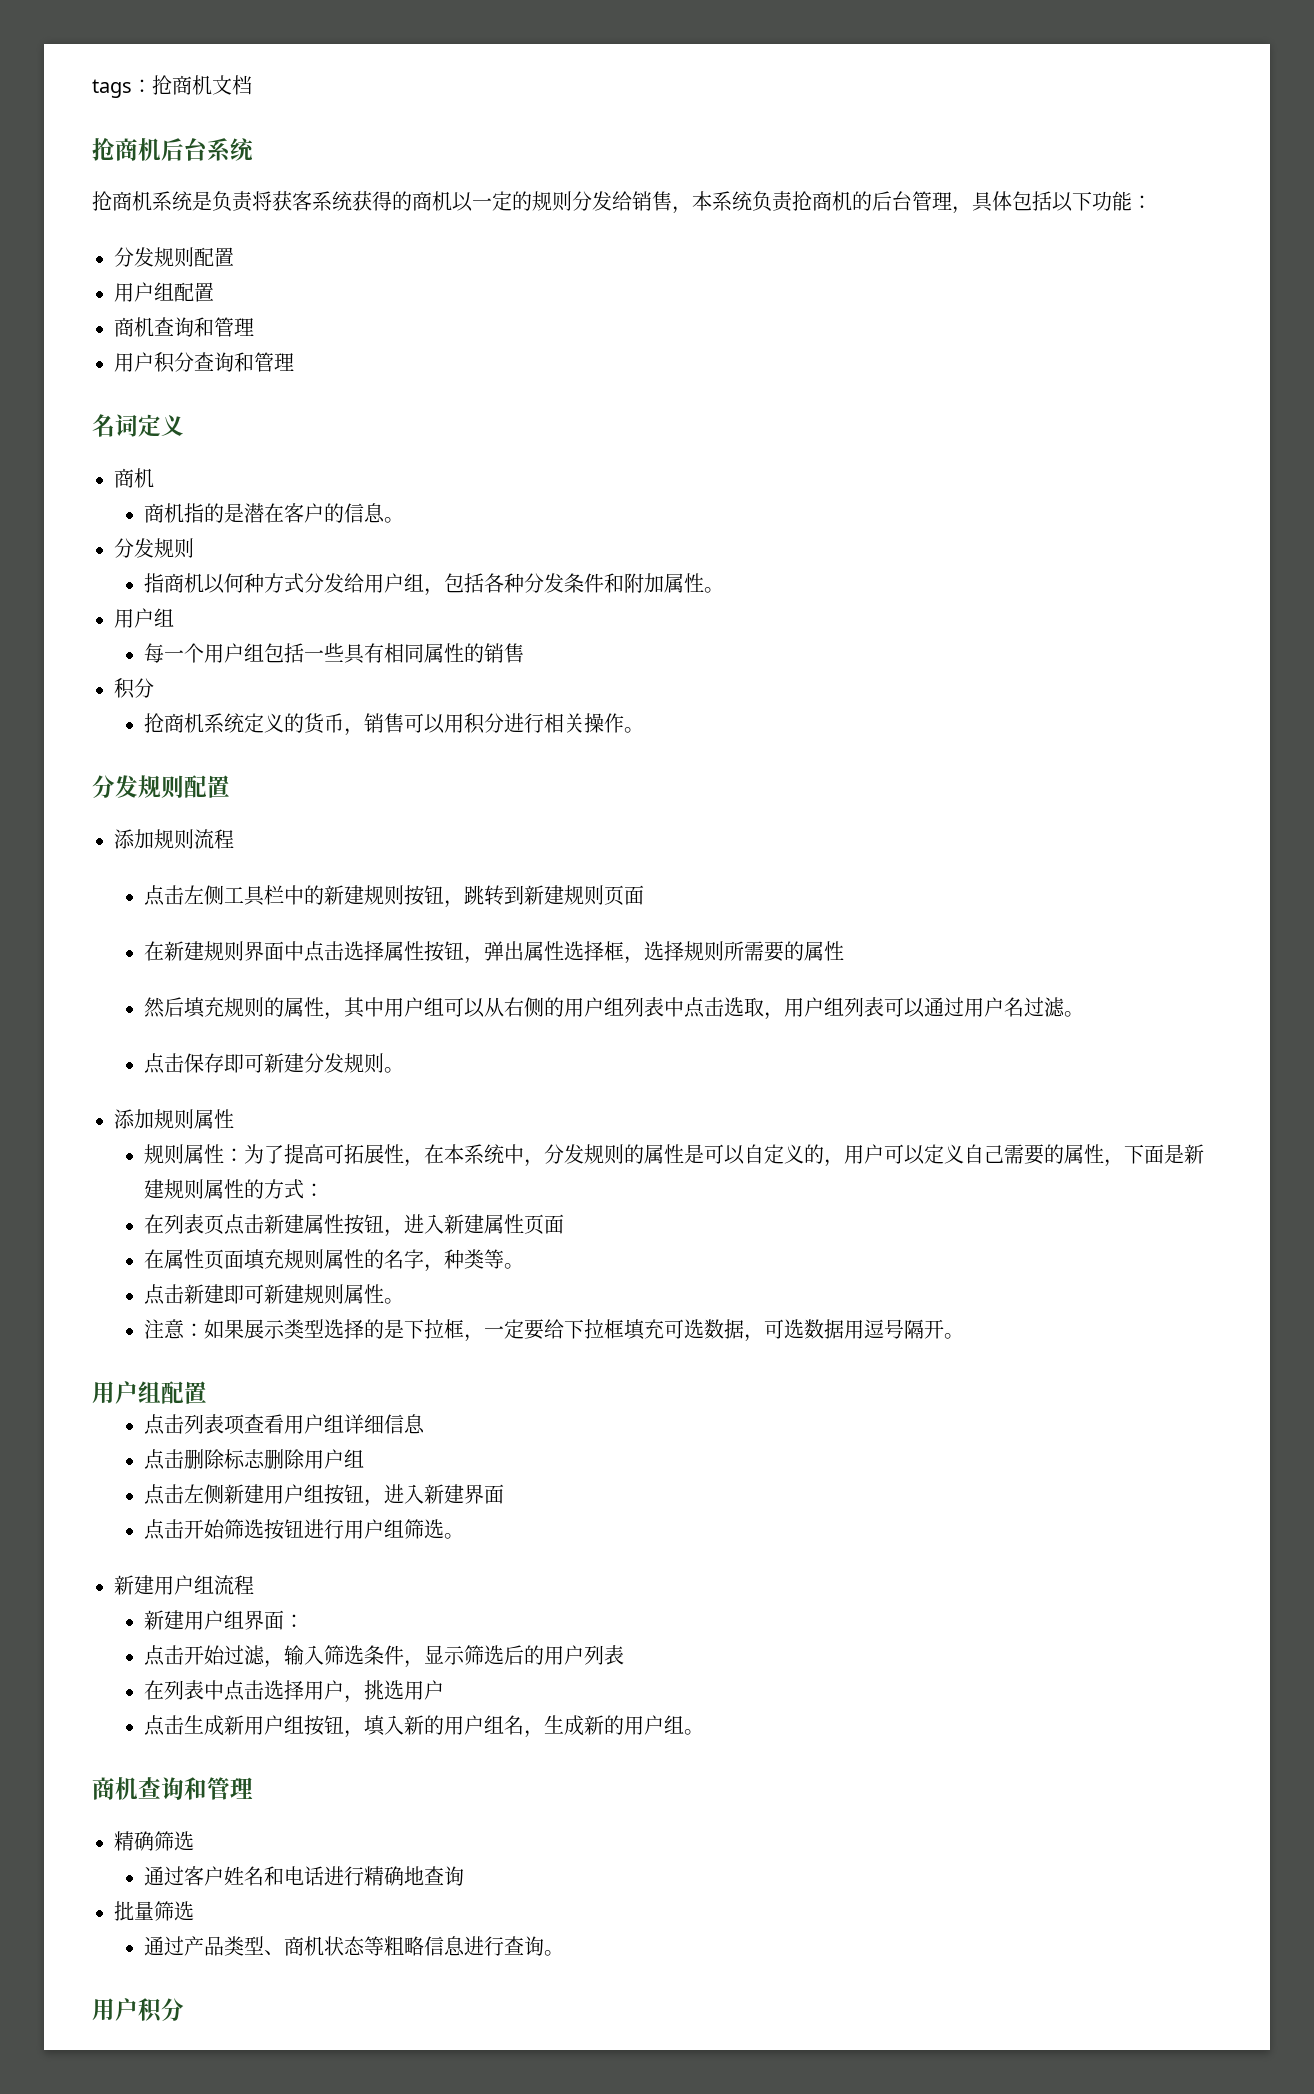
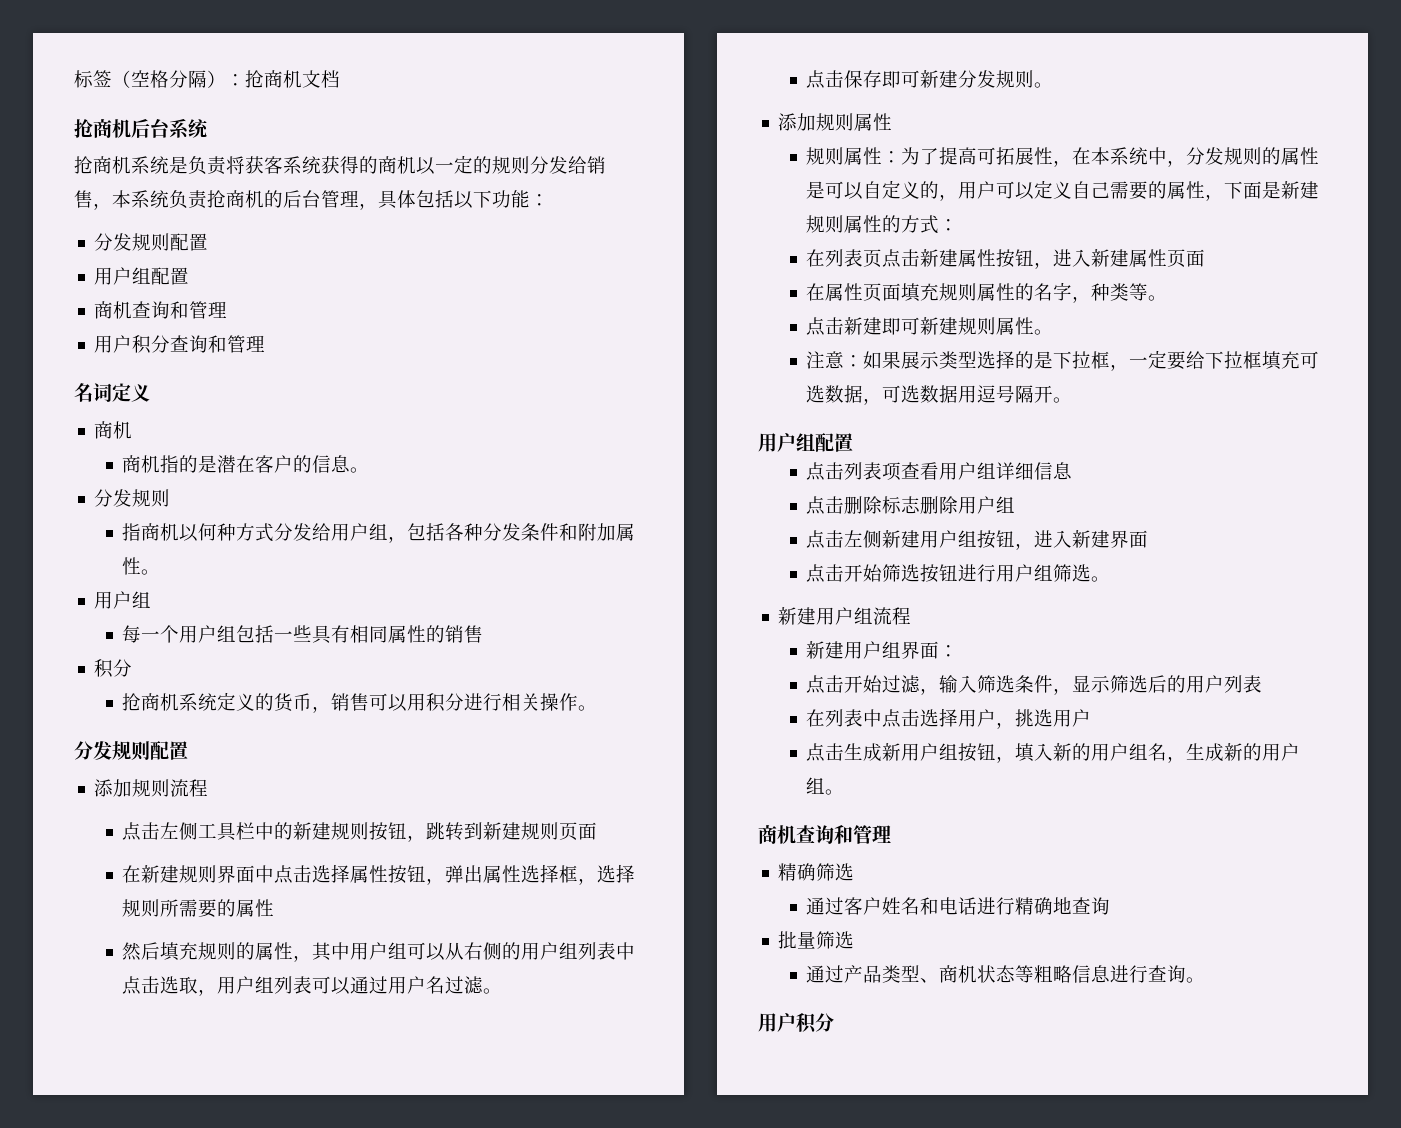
- tags：抢商机文档
+ 标签（空格分隔）：抢商机文档

